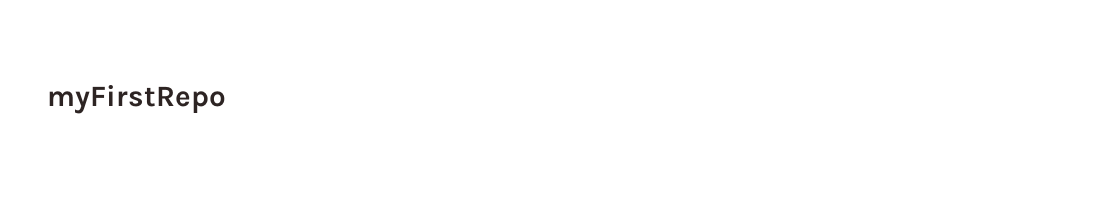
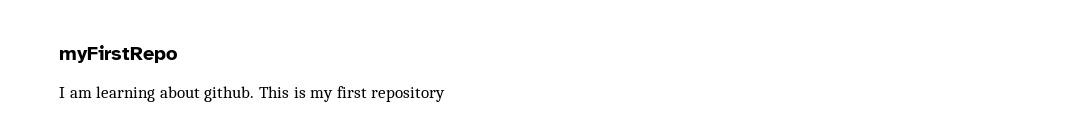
+ I am learning about github. This is my first repository

